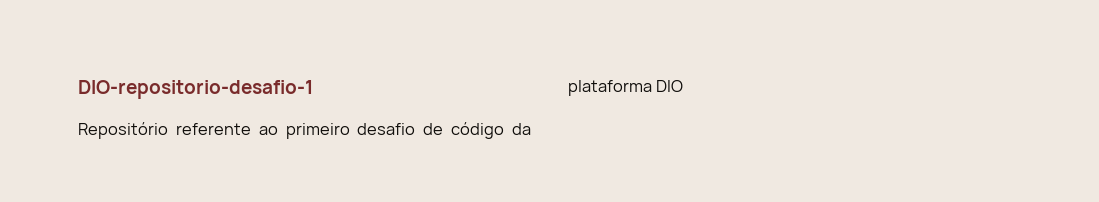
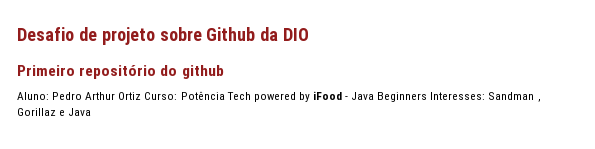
- DIO-repositorio-desafio-1
- Repositório referente ao primeiro desafio de código da plataforma DIO
+ Desafio de projeto sobre Github da DIO
+ Primeiro repositório do github
+ Aluno: Pedro Arthur Ortiz Curso: Potência Tech powered by iFood - Java Beginners Interesses: Sandman , Gorillaz e Java

